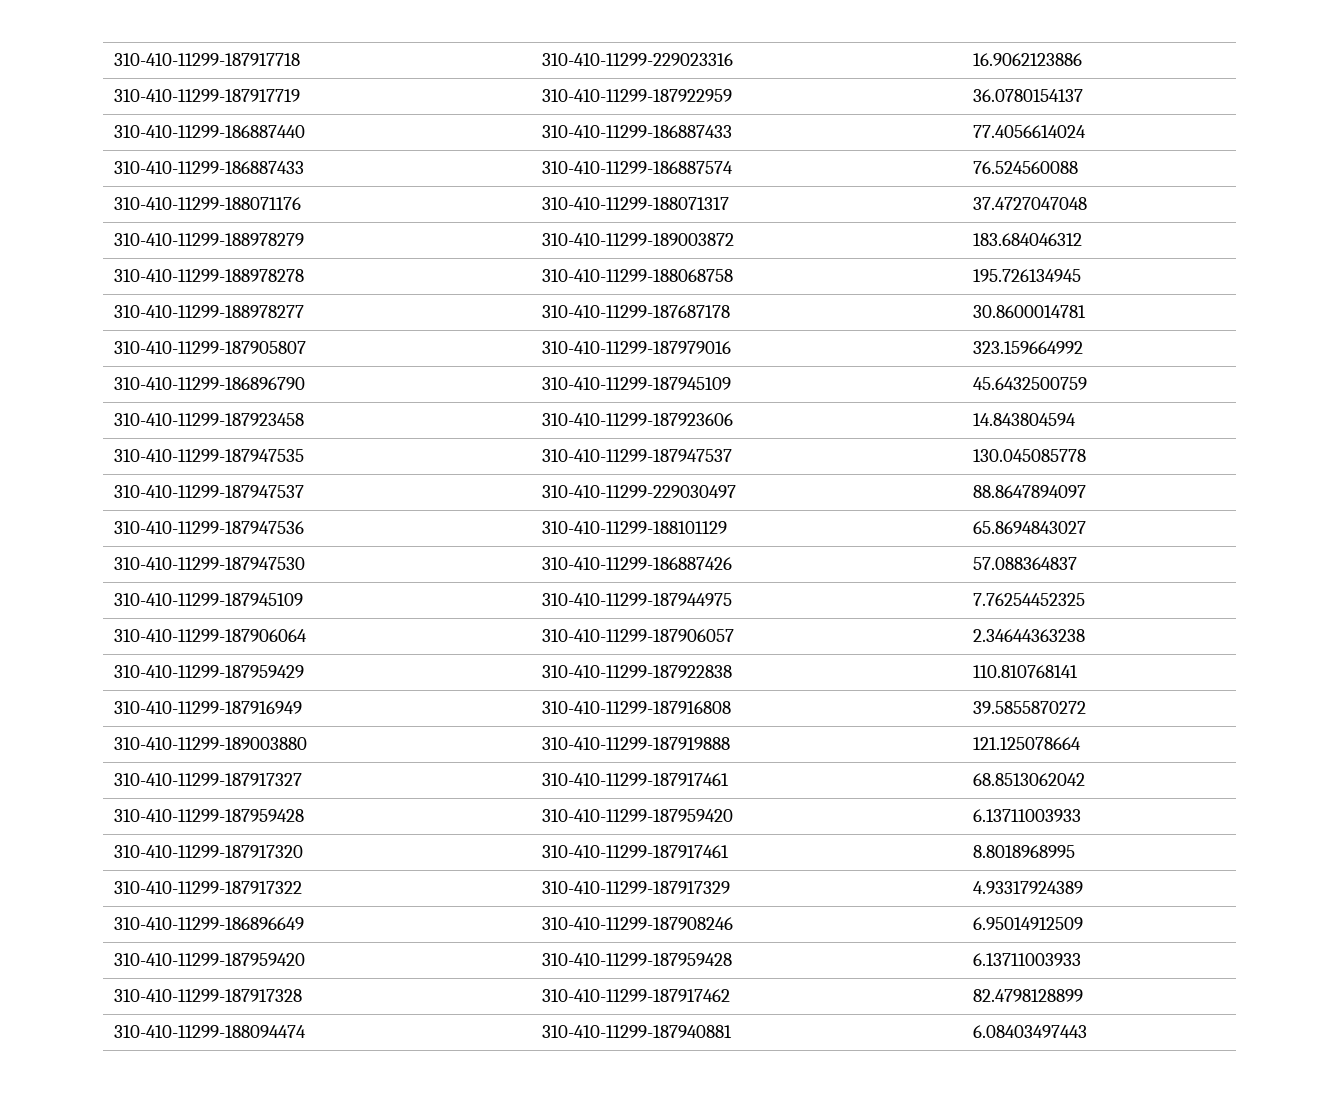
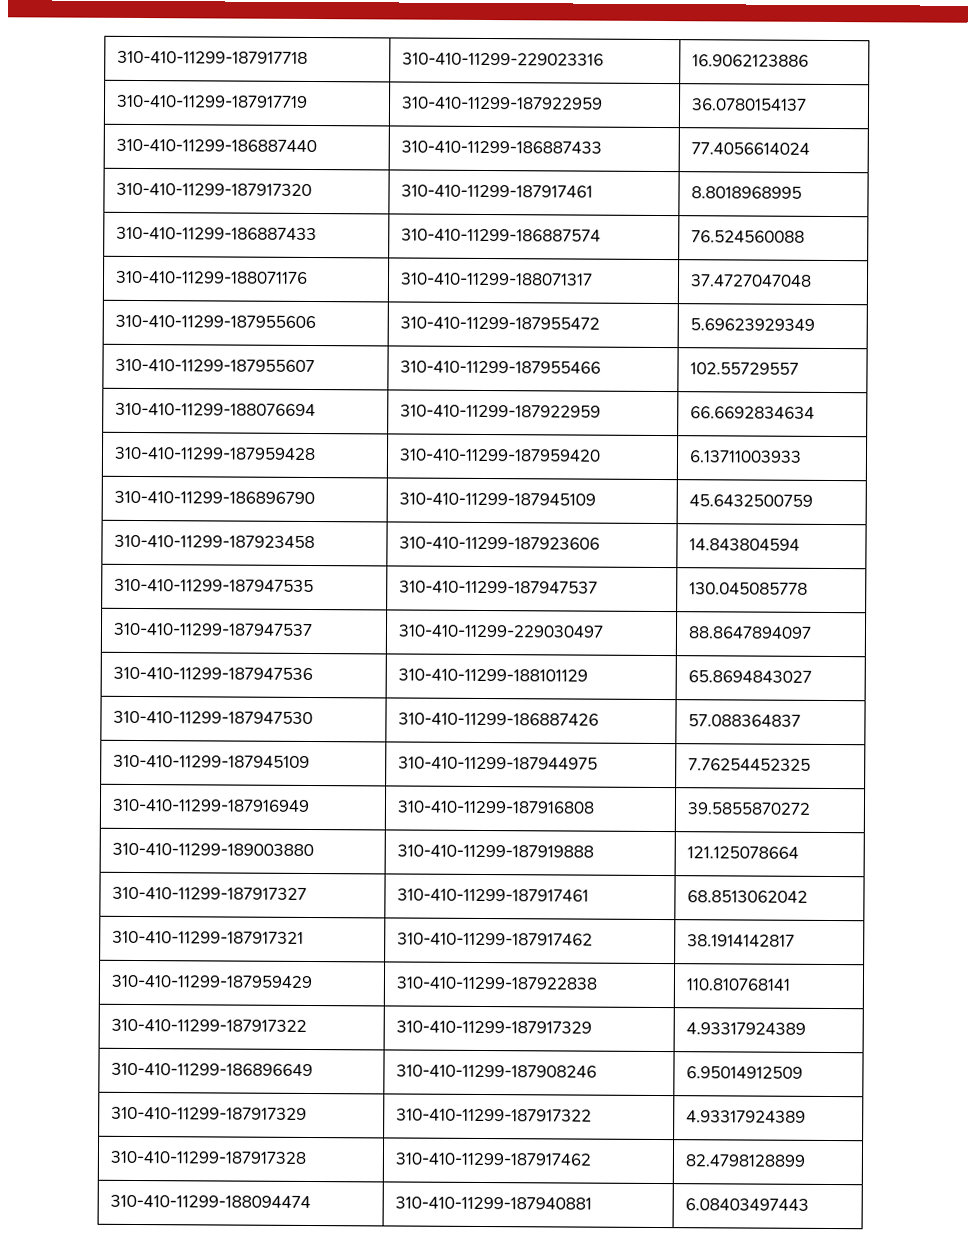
+ 310-410-11299-187917320 | 310-410-11299-187917461 | 8.8018968995
- 310-410-11299-188978279 | 310-410-11299-189003872 | 183.684046312
- 310-410-11299-188978278 | 310-410-11299-188068758 | 195.726134945
- 310-410-11299-188978277 | 310-410-11299-187687178 | 30.8600014781
- 310-410-11299-187905807 | 310-410-11299-187979016 | 323.159664992
+ 310-410-11299-187955606 | 310-410-11299-187955472 | 5.69623929349
+ 310-410-11299-187955607 | 310-410-11299-187955466 | 102.55729557
+ 310-410-11299-188076694 | 310-410-11299-187922959 | 66.6692834634
+ 310-410-11299-187959428 | 310-410-11299-187959420 | 6.13711003933
- 310-410-11299-187906064 | 310-410-11299-187906057 | 2.34644363238
- 310-410-11299-187959429 | 310-410-11299-187922838 | 110.810768141
- 310-410-11299-187959428 | 310-410-11299-187959420 | 6.13711003933
- 310-410-11299-187917320 | 310-410-11299-187917461 | 8.8018968995
+ 310-410-11299-187917321 | 310-410-11299-187917462 | 38.1914142817
+ 310-410-11299-187959429 | 310-410-11299-187922838 | 110.810768141
- 310-410-11299-187959420 | 310-410-11299-187959428 | 6.13711003933
+ 310-410-11299-187917329 | 310-410-11299-187917322 | 4.93317924389

